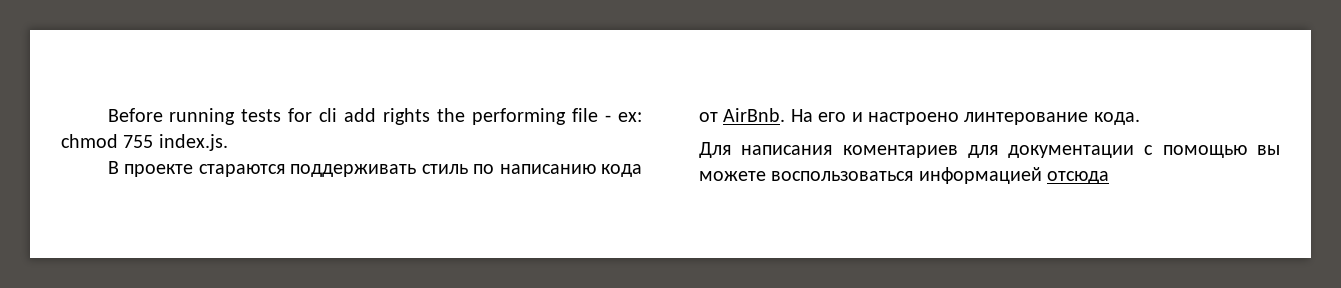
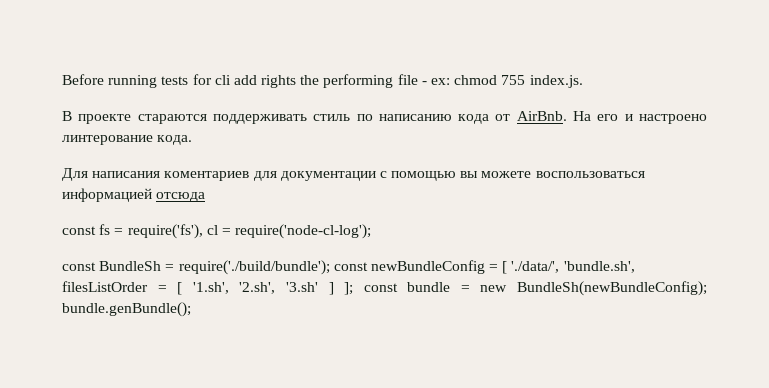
+ const fs = require('fs'), cl = require('node-cl-log');
+ const BundleSh = require('./build/bundle'); const newBundleConfig = [ './data/', 'bundle.sh', filesListOrder = [ '1.sh', '2.sh', '3.sh' ] ]; const bundle = new BundleSh(newBundleConfig); bundle.genBundle();

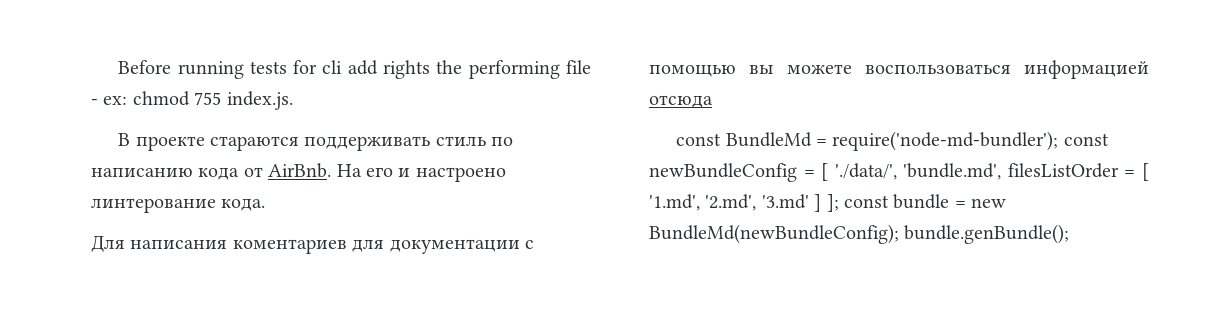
- const fs = require('fs'), cl = require('node-cl-log');
- const BundleSh = require('./build/bundle'); const newBundleConfig = [ './data/', 'bundle.sh', filesListOrder = [ '1.sh', '2.sh', '3.sh' ] ]; const bundle = new BundleSh(newBundleConfig); bundle.genBundle();
+ const BundleMd = require('node-md-bundler'); const newBundleConfig = [ './data/', 'bundle.md', filesListOrder = [ '1.md', '2.md', '3.md' ] ]; const bundle = new BundleMd(newBundleConfig); bundle.genBundle();

